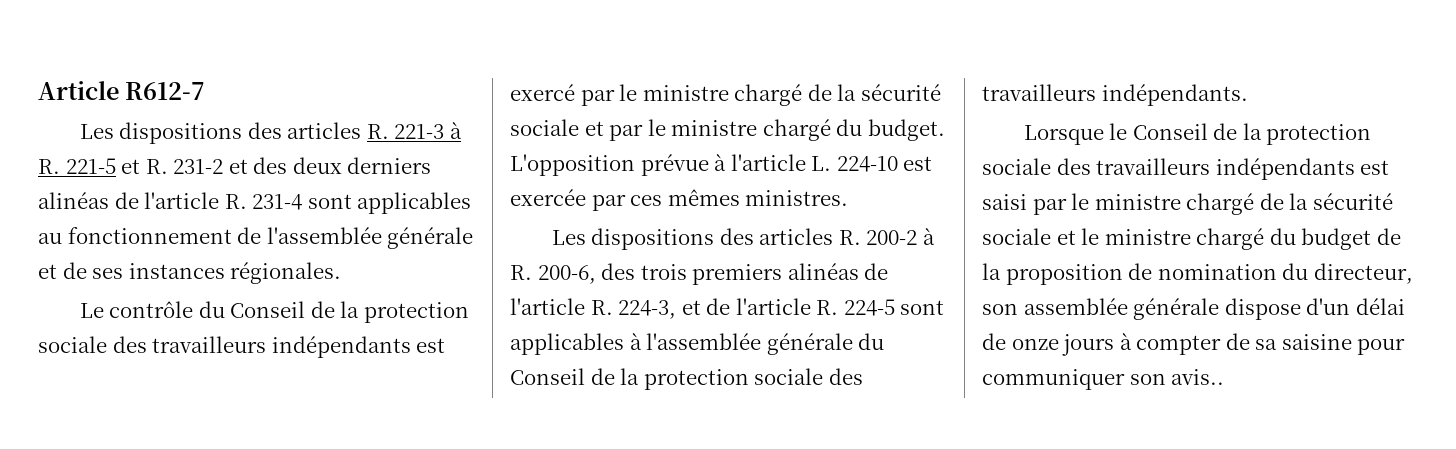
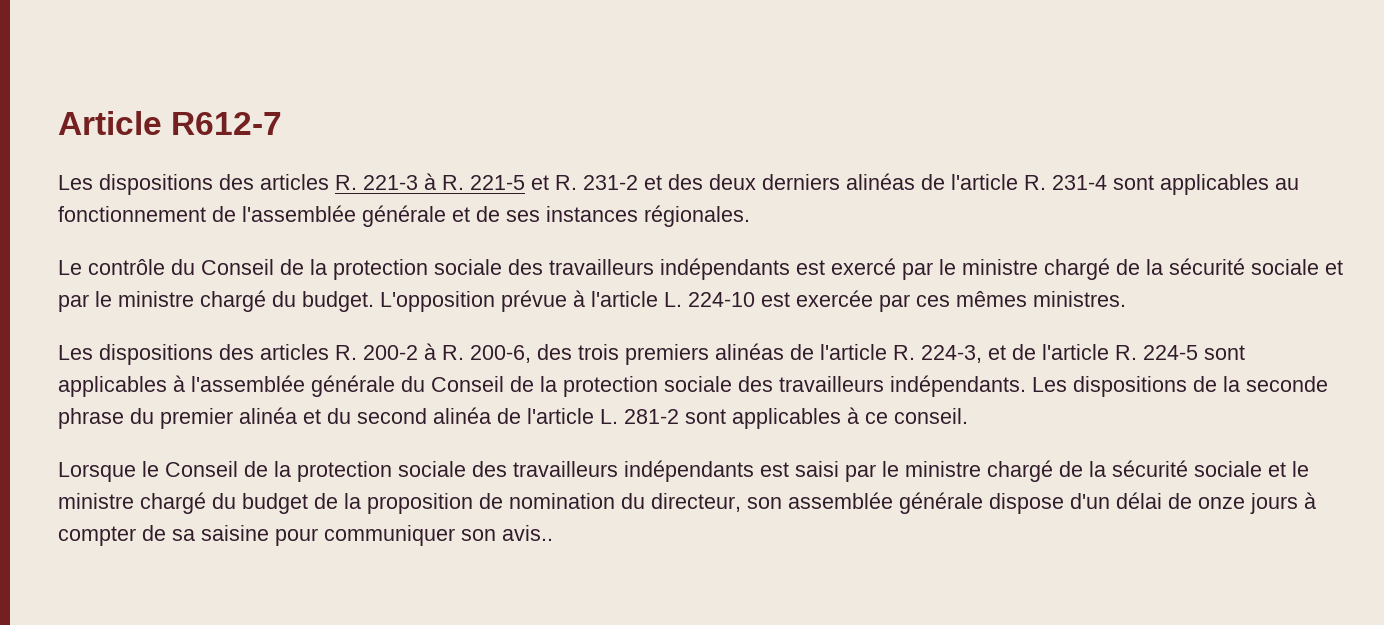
+ Les dispositions de la seconde phrase du premier alinéa et du second alinéa de l'article L. 281-2 sont applicables à ce conseil.

